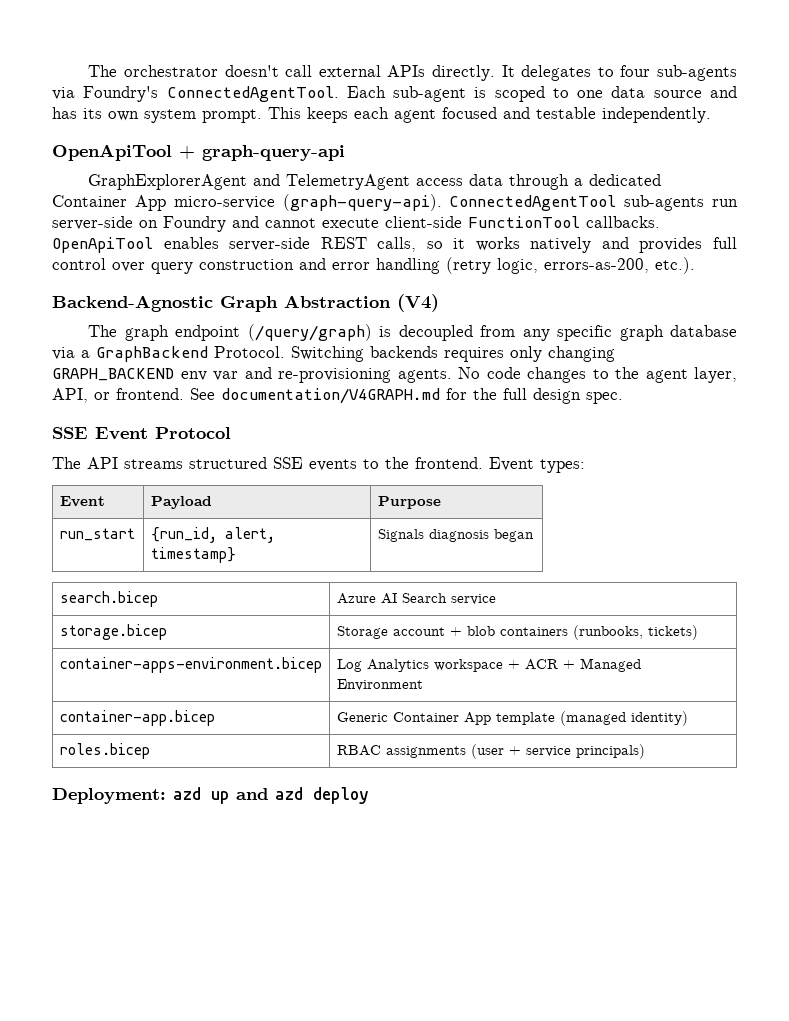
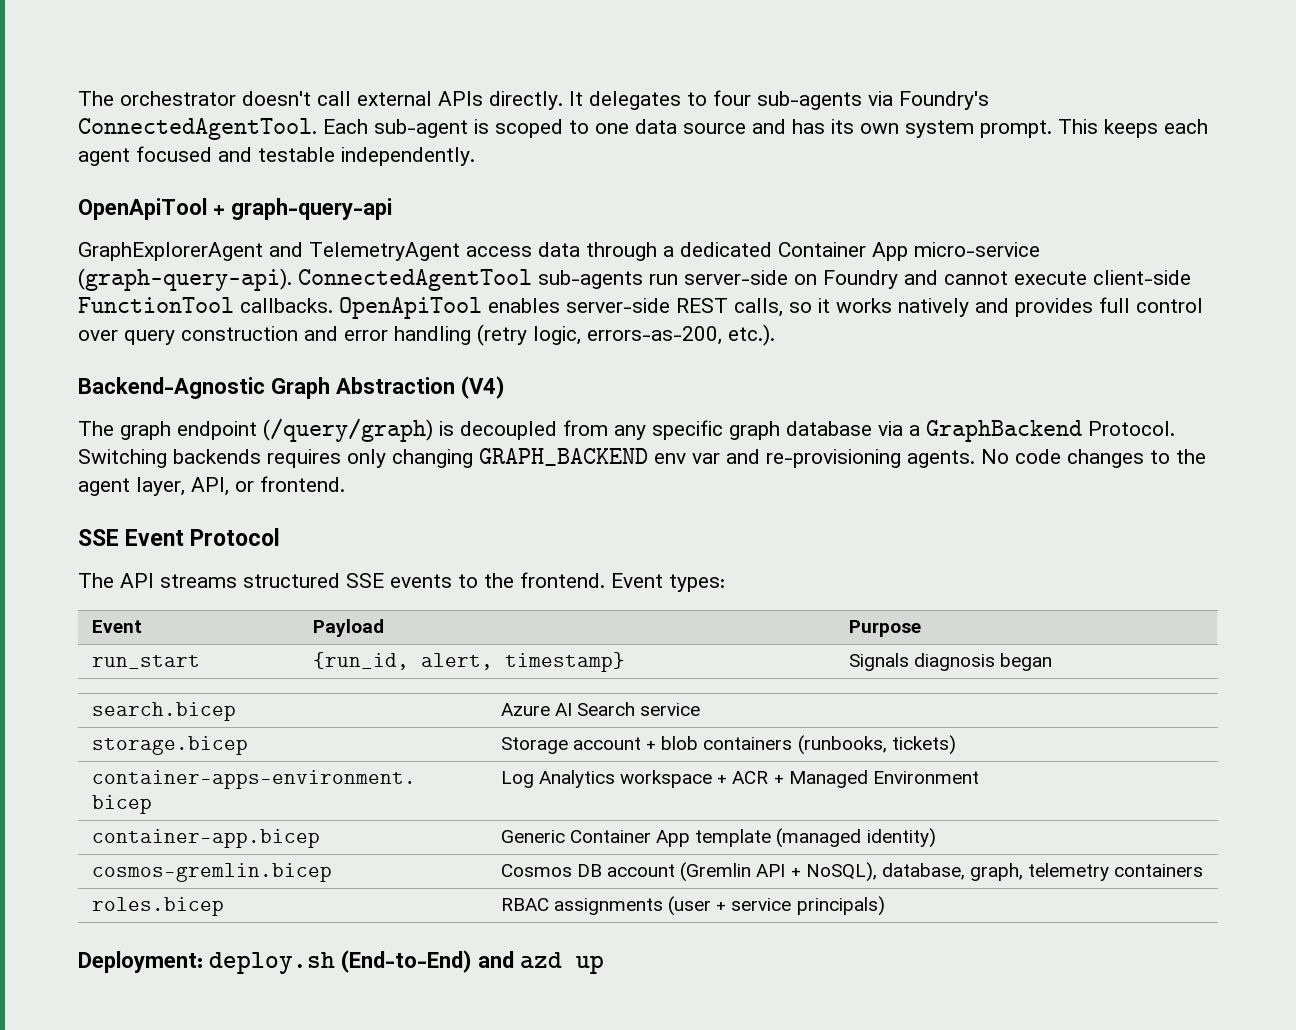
- See documentation/V4GRAPH.md for the full design spec.
+ cosmos-gremlin.bicep | Cosmos DB account (Gremlin API + NoSQL), database, graph, telemetry containers
- Deployment: azd up and azd deploy
+ Deployment: deploy.sh (End-to-End) and azd up

